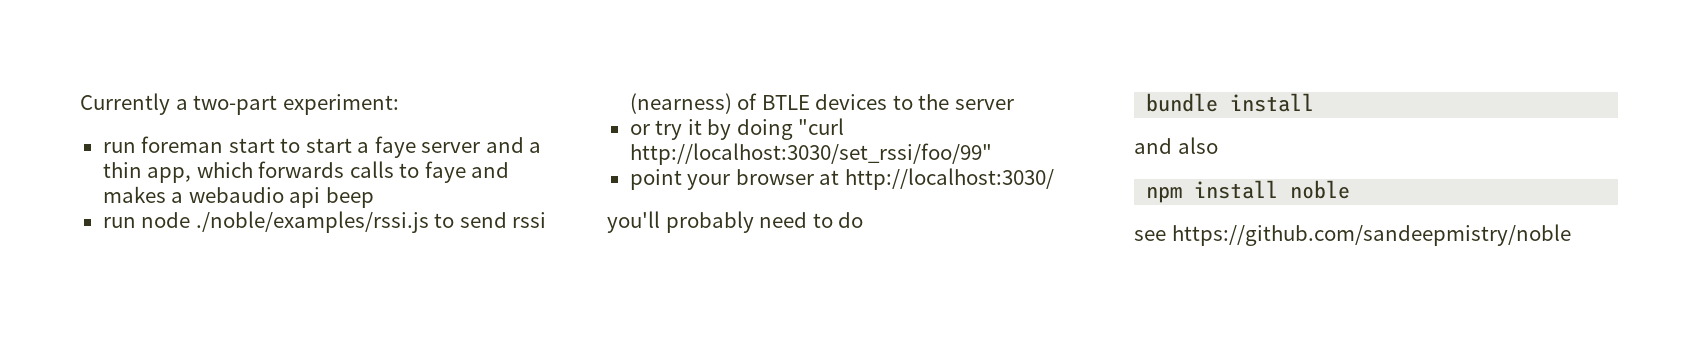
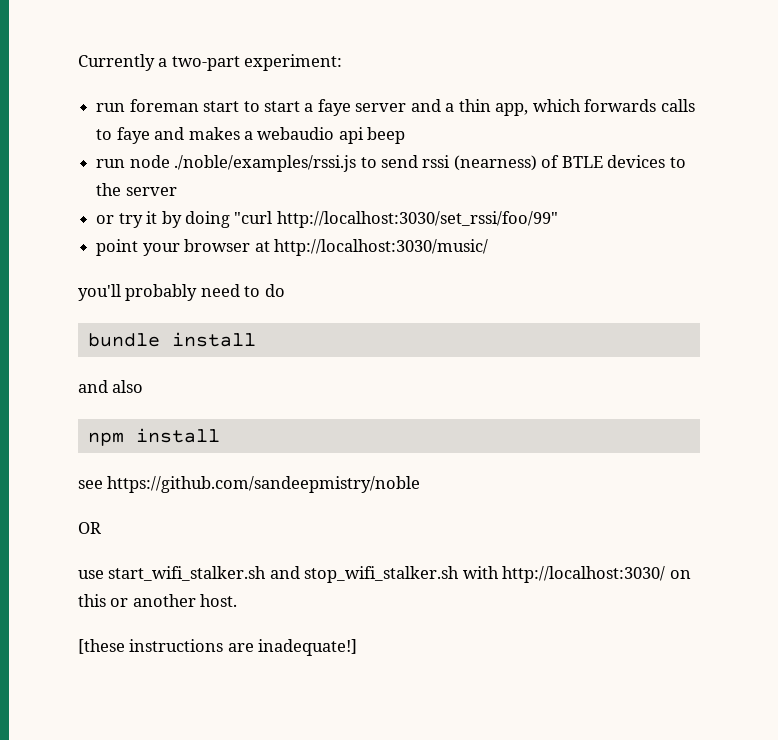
- point your browser at http://localhost:3030/
+ point your browser at http://localhost:3030/music/
- npm install noble
+ npm install
+ OR
+ use start_wifi_stalker.sh and stop_wifi_stalker.sh with http://localhost:3030/ on this or another host.
+ [these instructions are inadequate!]

